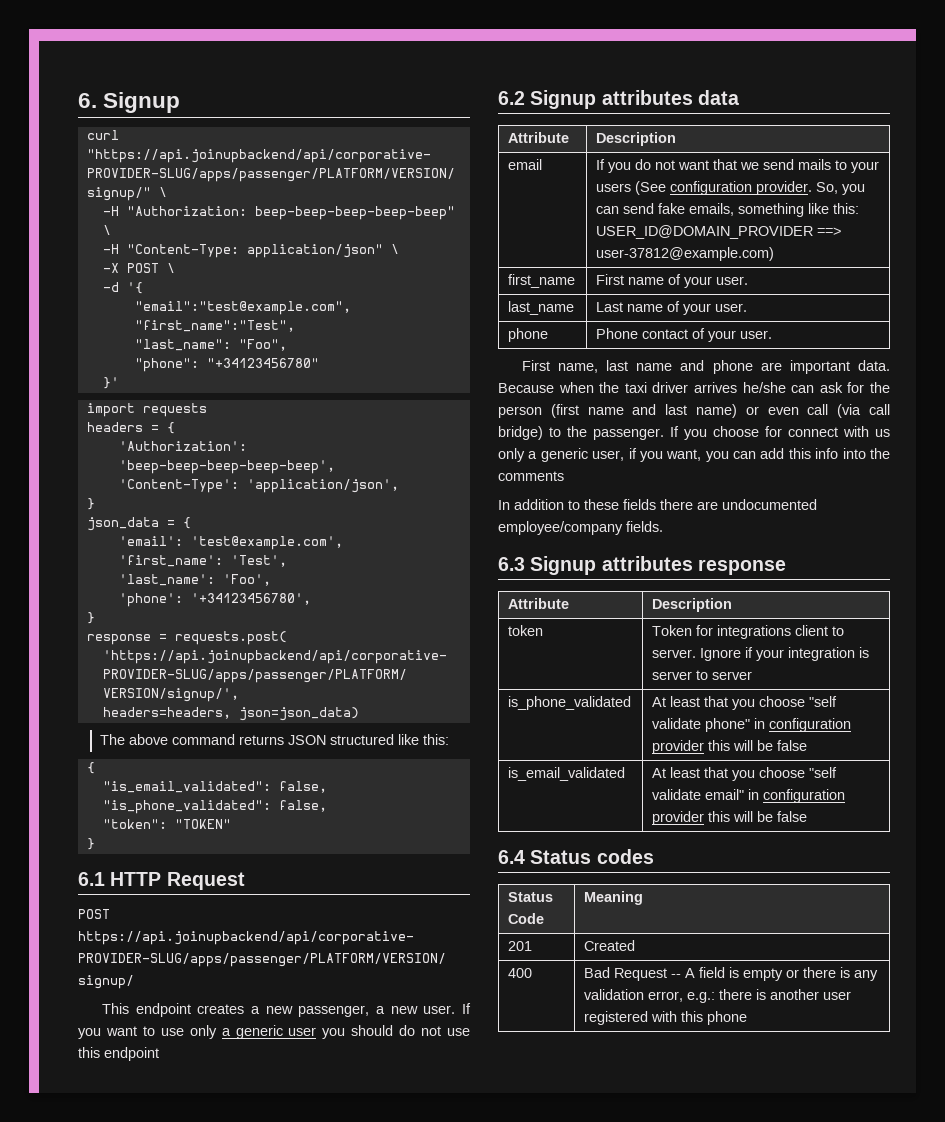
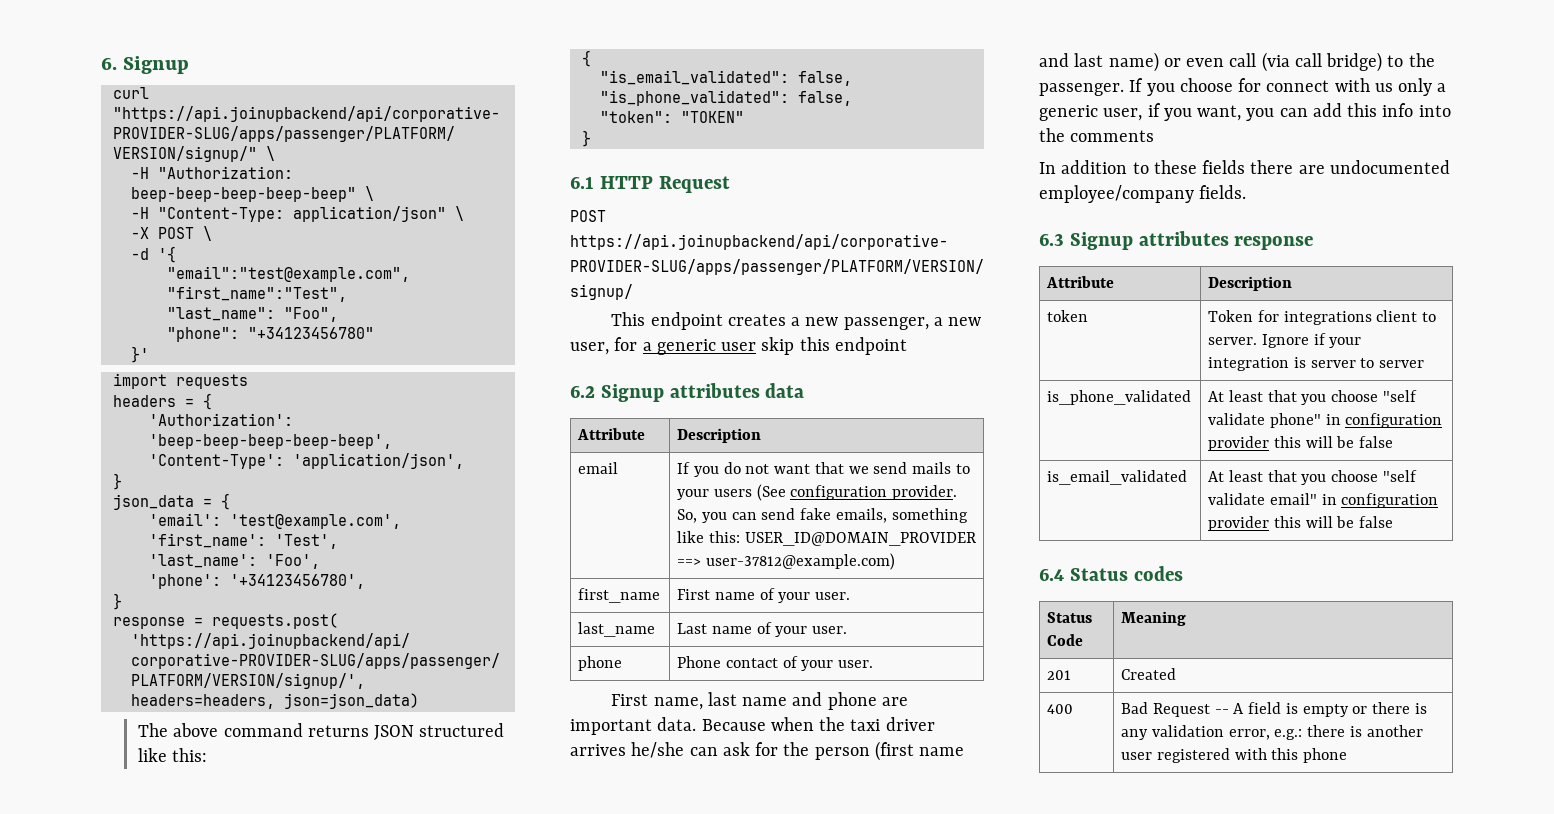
- This endpoint creates a new passenger, a new user. If you want to use only a generic user you should do not use this endpoint
+ This endpoint creates a new passenger, a new user, for a generic user skip this endpoint

